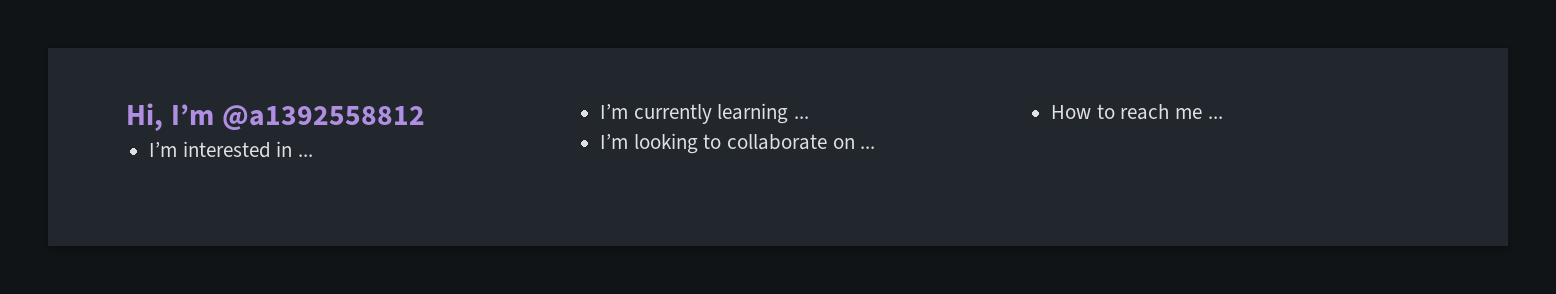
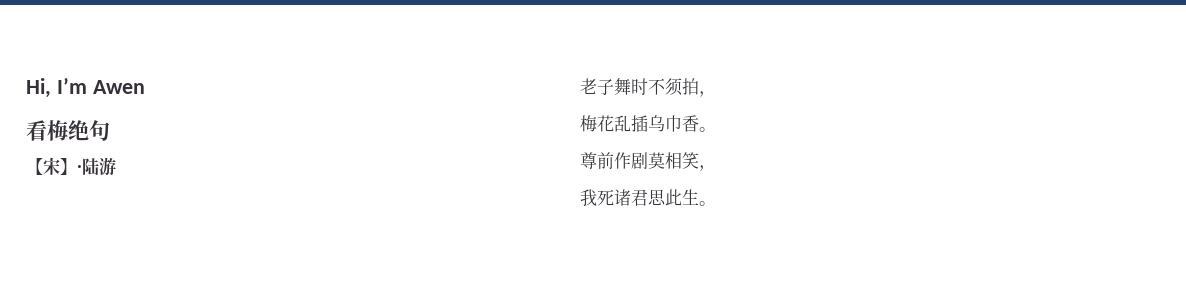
- Hi, I’m @a1392558812
- I’m interested in ...
- I’m currently learning ...
- I’m looking to collaborate on ...
- How to reach me ...
+ Hi, I’m Awen
+ 看梅绝句
+ 【宋】·陆游
+ 老子舞时不须拍，
+ 梅花乱插乌巾香。
+ 尊前作剧莫相笑，
+ 我死诸君思此生。

